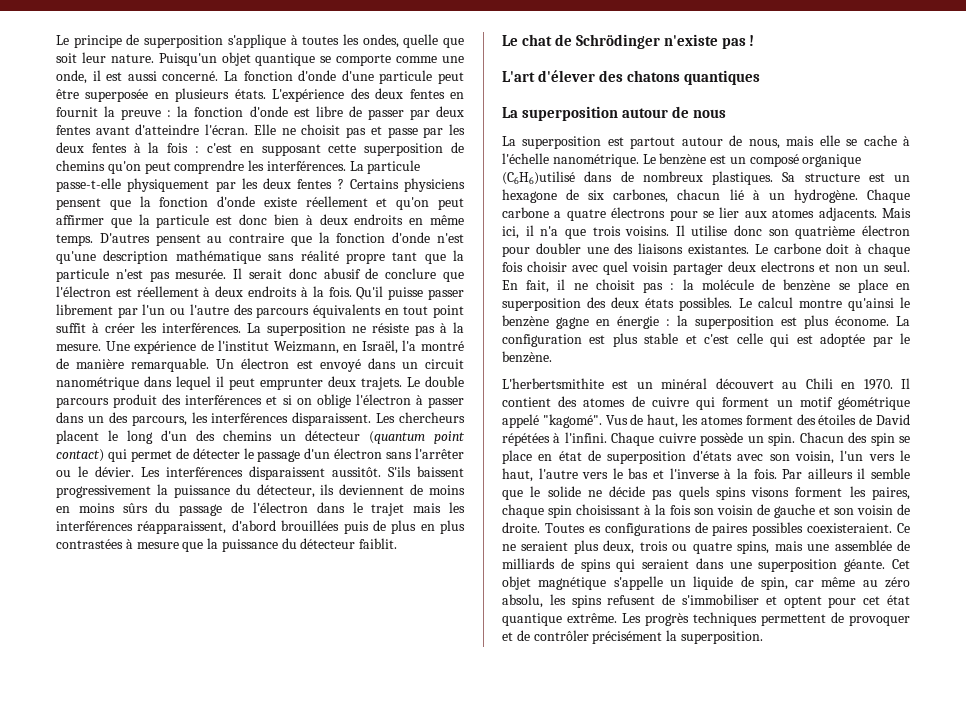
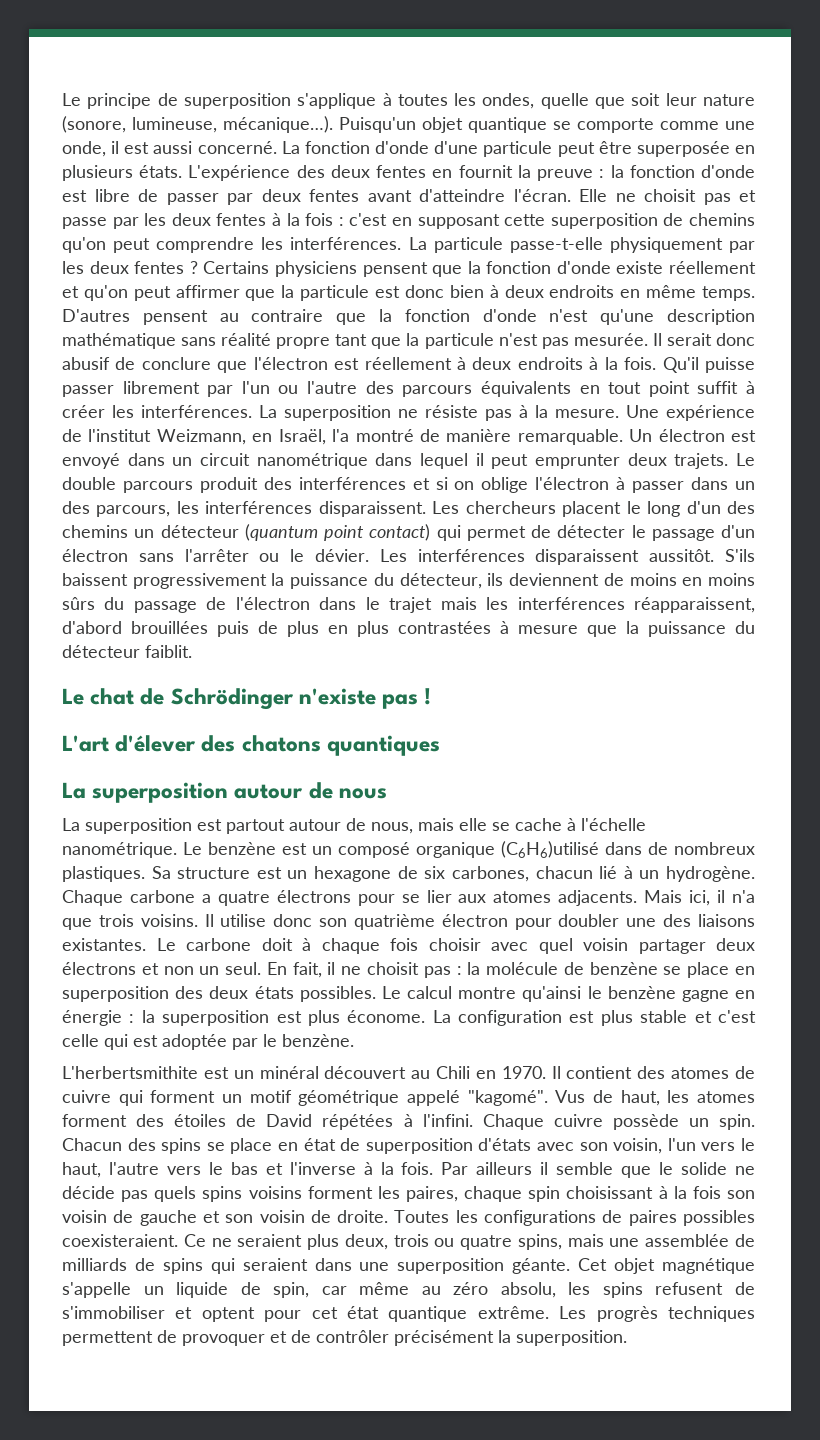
- Le principe de superposition s'applique à toutes les ondes, quelle que soit leur nature.
+ Le principe de superposition s'applique à toutes les ondes, quelle que soit leur nature (sonore, lumineuse, mécanique…).
- Le carbone doit à chaque fois choisir avec quel voisin partager deux electrons et non un seul.
+ Le carbone doit à chaque fois choisir avec quel voisin partager deux électrons et non un seul.
- Chacun des spin se place en état de superposition d'états avec son voisin, l'un vers le haut, l'autre vers le bas et l'inverse à la fois.
+ Chacun des spins se place en état de superposition d'états avec son voisin, l'un vers le haut, l'autre vers le bas et l'inverse à la fois.
- Par ailleurs il semble que le solide ne décide pas quels spins visons forment les paires, chaque spin choisissant à la fois son voisin de gauche et son voisin de droite.
+ Par ailleurs il semble que le solide ne décide pas quels spins voisins forment les paires, chaque spin choisissant à la fois son voisin de gauche et son voisin de droite.
- Toutes es configurations de paires possibles coexisteraient.
+ Toutes les configurations de paires possibles coexisteraient.

